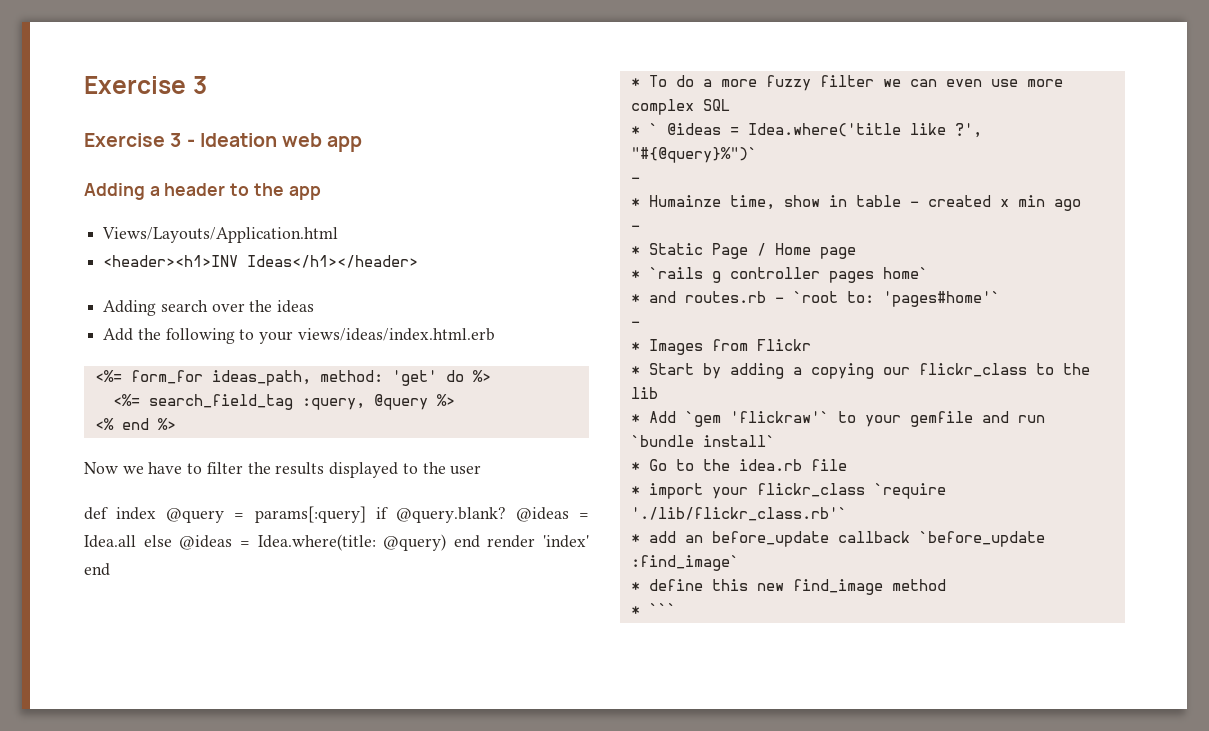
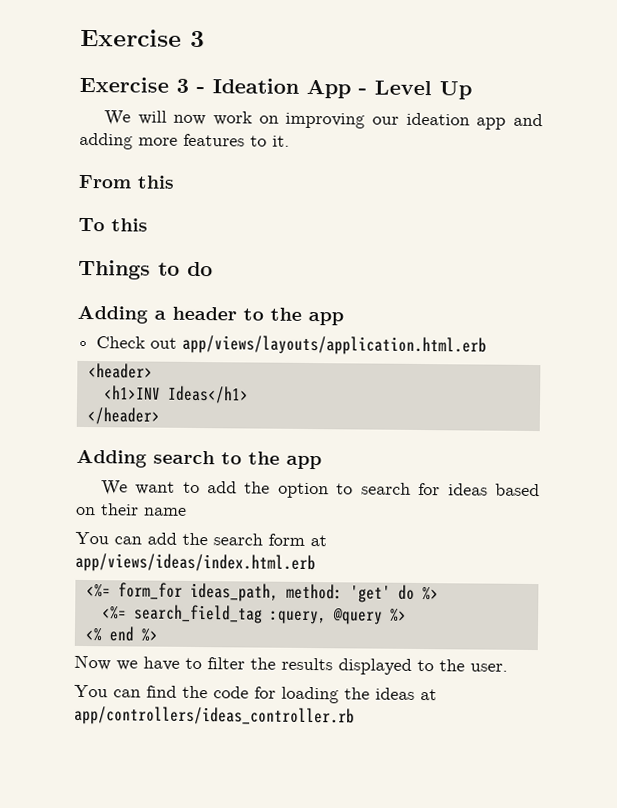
- Exercise 3 - Ideation web app
+ Exercise 3 - Ideation App - Level Up
+ We will now work on improving our ideation app and adding more features to it.
+ From this
+ To this
+ Things to do
- Views/Layouts/Application.html
- <header><h1>INV Ideas</h1></header>
- Adding search over the ideas
- Add the following to your views/ideas/index.html.erb
+ Check out app/views/layouts/application.html.erb
+ <header>
+ <h1>INV Ideas</h1>
+ </header>
+ Adding search to the app
+ We want to add the option to search for ideas based on their name
+ You can add the search form at app/views/ideas/index.html.erb
- Now we have to filter the results displayed to the user
- def index @query = params[:query] if @query.blank? @ideas = Idea.all else @ideas = Idea.where(title: @query) end render 'index' end
- * To do a more fuzzy filter we can even use more complex SQL
- * ` @ideas = Idea.where('title like ?', "#{@query}%")`
- -
- * Humainze time, show in table - created x min ago
- -
- * Static Page / Home page
- * `rails g controller pages home`
- * and routes.rb - `root to: 'pages#home'`
- -
- * Images from Flickr
- * Start by adding a copying our flickr_class to the lib
- * Add `gem 'flickraw'` to your gemfile and run `bundle install`
- * Go to the idea.rb file
- * import your flickr_class `require './lib/flickr_class.rb'`
- * add an before_update callback `before_update :find_image`
- * define this new find_image method
- * ```
+ Now we have to filter the results displayed to the user.
+ You can find the code for loading the ideas at app/controllers/ideas_controller.rb

